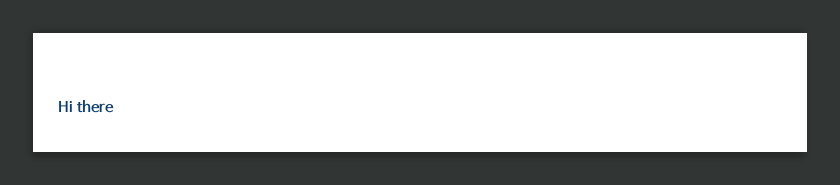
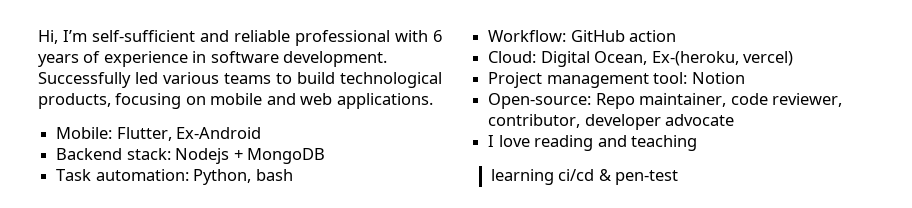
- Hi there
+ Hi, I’m self-sufficient and reliable professional with 6 years of experience in software development. Successfully led various teams to build technological products, focusing on mobile and web applications.
+ Mobile: Flutter, Ex-Android
+ Backend stack: Nodejs + MongoDB
+ Task automation: Python, bash
+ Workflow: GitHub action
+ Cloud: Digital Ocean, Ex-(heroku, vercel)
+ Project management tool: Notion
+ Open-source: Repo maintainer, code reviewer, contributor, developer advocate
+ I love reading and teaching
+ learning ci/cd & pen-test

